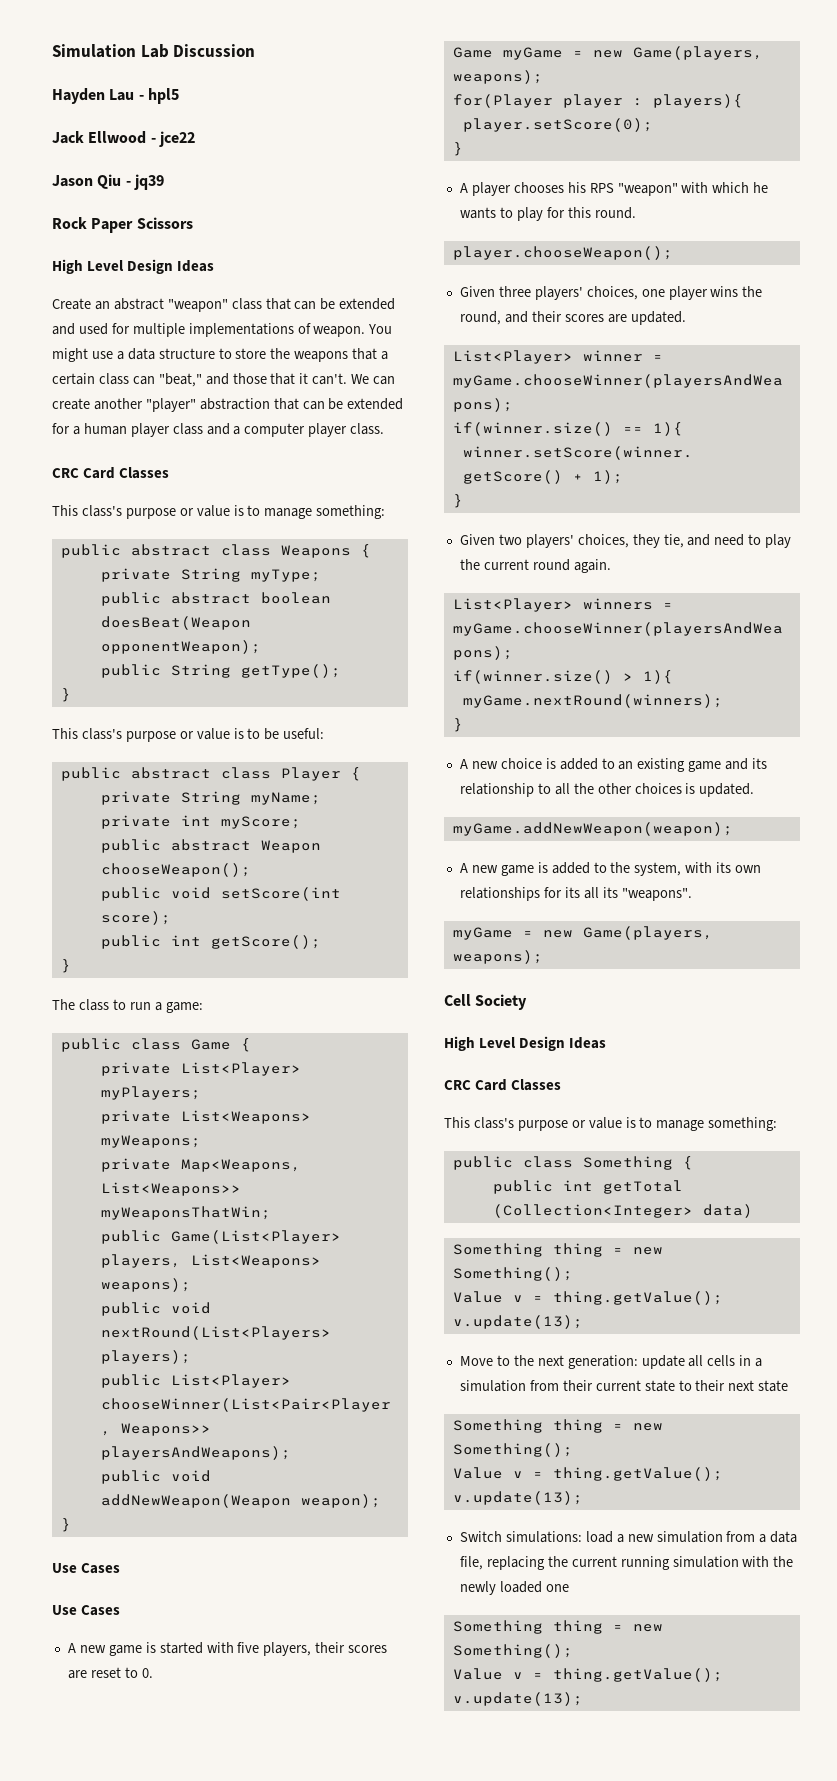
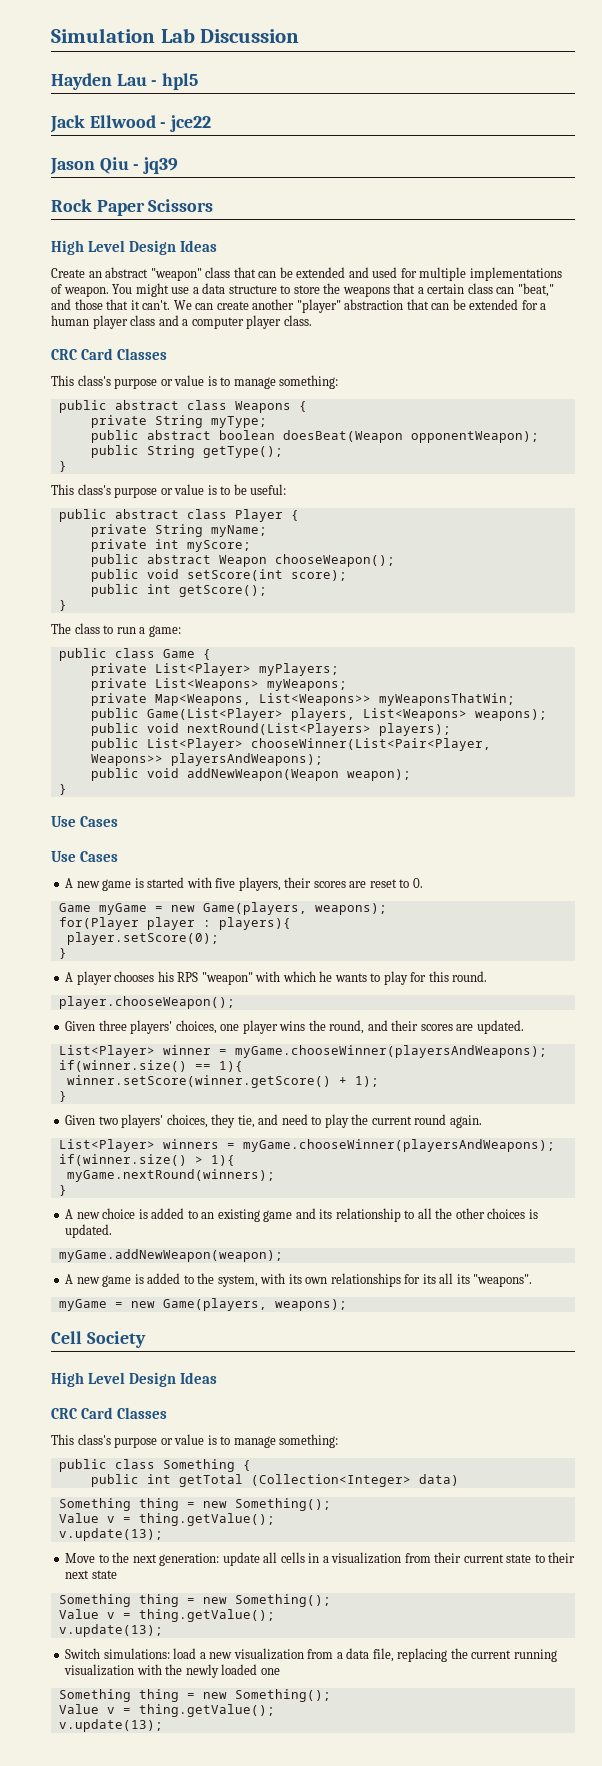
- Move to the next generation: update all cells in a simulation from their current state to their next state
+ Move to the next generation: update all cells in a visualization from their current state to their next state
- Switch simulations: load a new simulation from a data file, replacing the current running simulation with the newly loaded one
+ Switch simulations: load a new visualization from a data file, replacing the current running visualization with the newly loaded one

